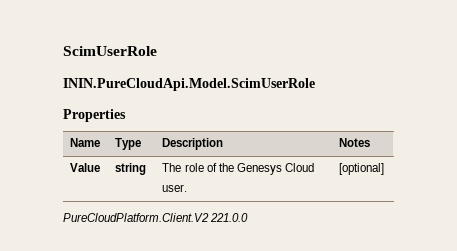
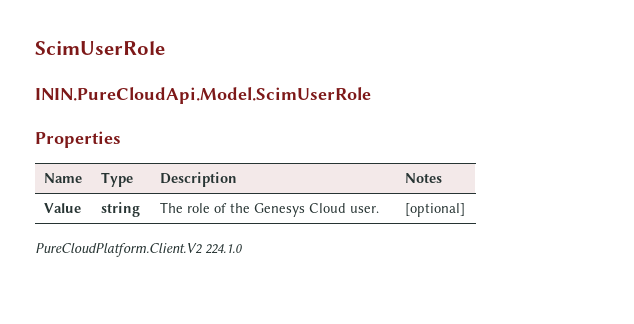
- PureCloudPlatform.Client.V2 221.0.0
+ PureCloudPlatform.Client.V2 224.1.0

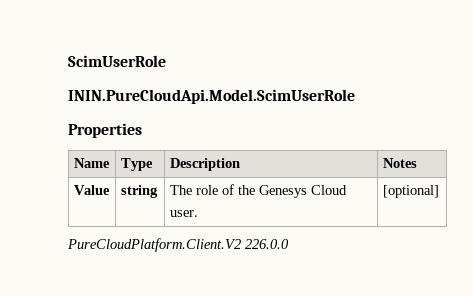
- PureCloudPlatform.Client.V2 224.1.0
+ PureCloudPlatform.Client.V2 226.0.0

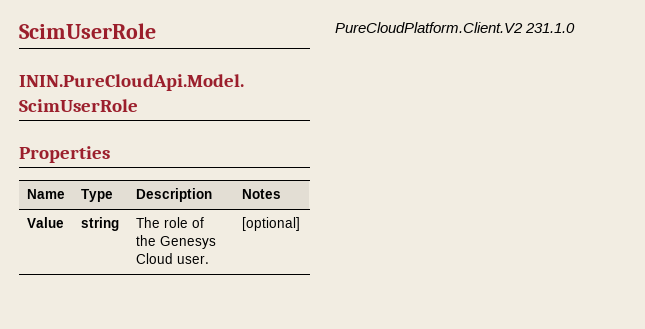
- PureCloudPlatform.Client.V2 226.0.0
+ PureCloudPlatform.Client.V2 231.1.0

